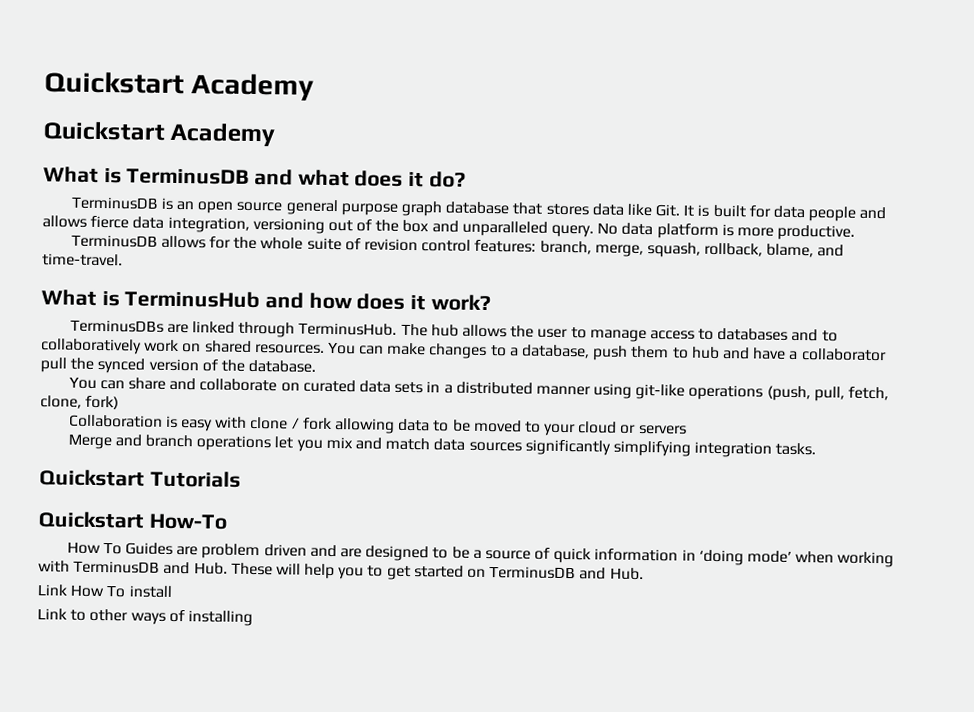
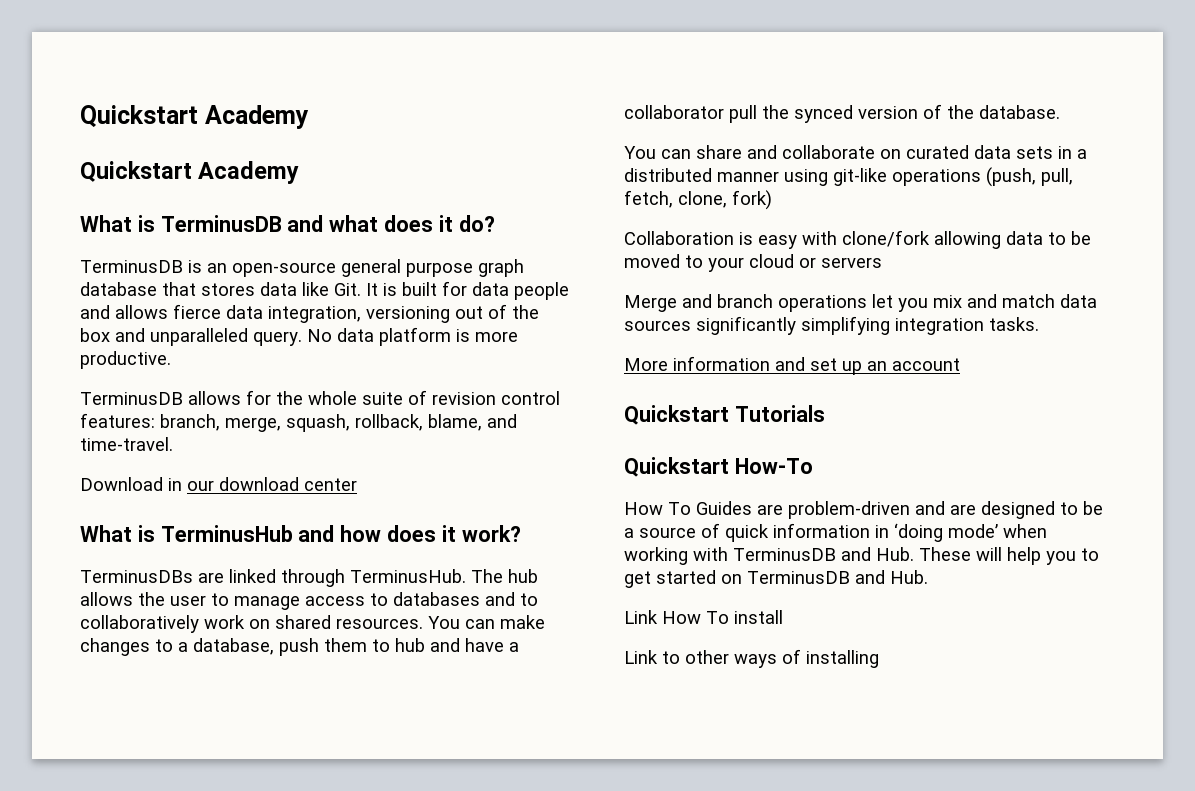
- TerminusDB is an open source general purpose graph database that stores data like Git. It is built for data people and allows fierce data integration, versioning out of the box and unparalleled query.
+ TerminusDB is an open-source general purpose graph database that stores data like Git. It is built for data people and allows fierce data integration, versioning out of the box and unparalleled query.
+ Download in our download center
- Collaboration is easy with clone / fork allowing data to be moved to your cloud or servers
+ Collaboration is easy with clone/fork allowing data to be moved to your cloud or servers
+ More information and set up an account
- How To Guides are problem driven and are designed to be a source of quick information in ‘doing mode’ when working with TerminusDB and Hub. These will help you to get started on TerminusDB and Hub.
+ How To Guides are problem-driven and are designed to be a source of quick information in ‘doing mode’ when working with TerminusDB and Hub. These will help you to get started on TerminusDB and Hub.

